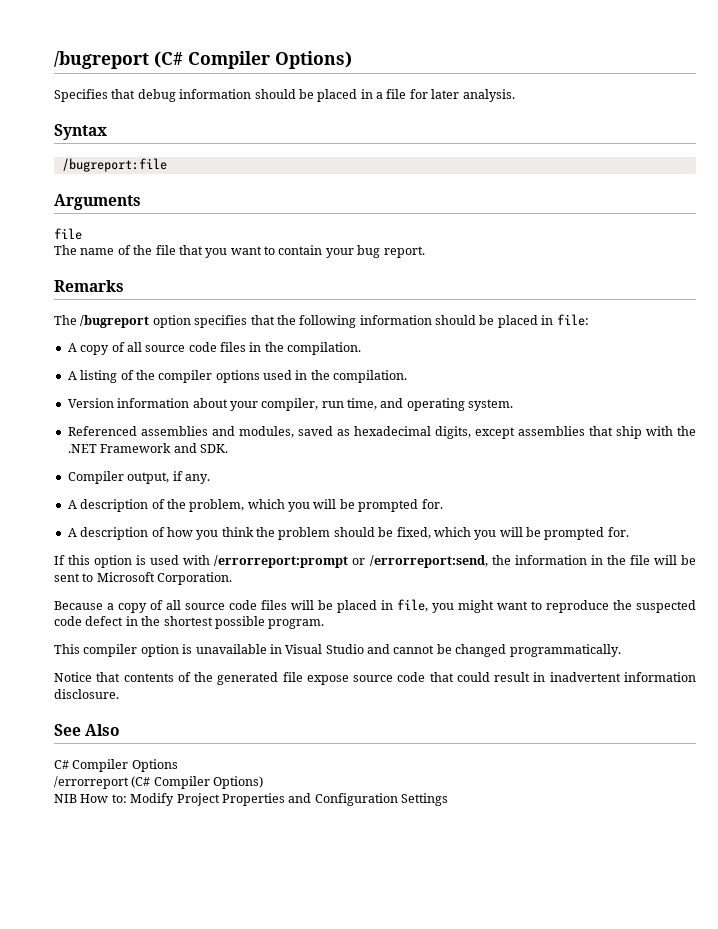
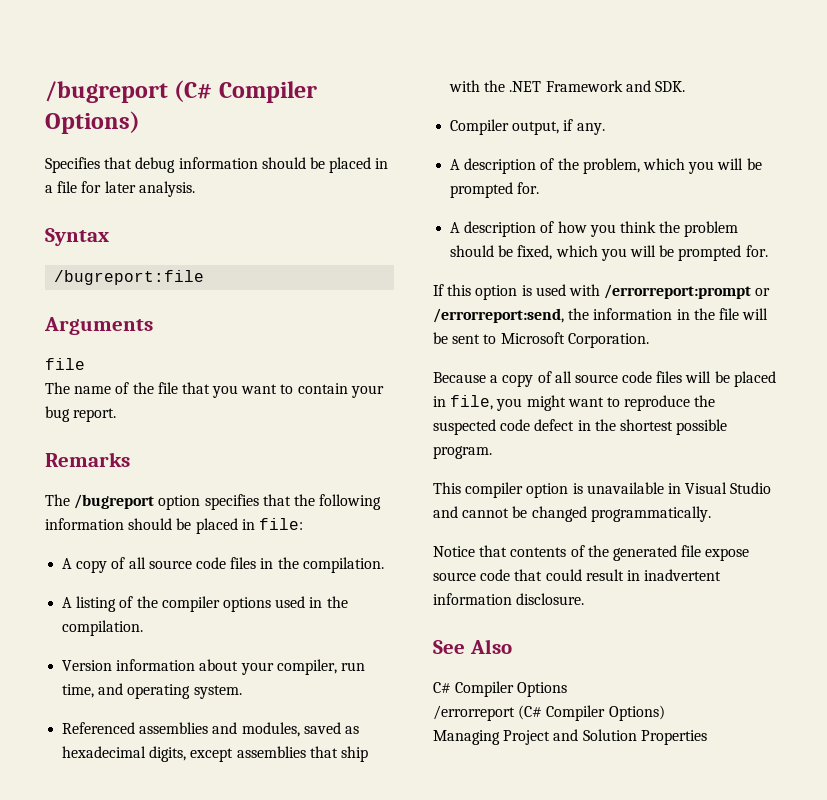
- NIB How to: Modify Project Properties and Configuration Settings
+ Managing Project and Solution Properties

